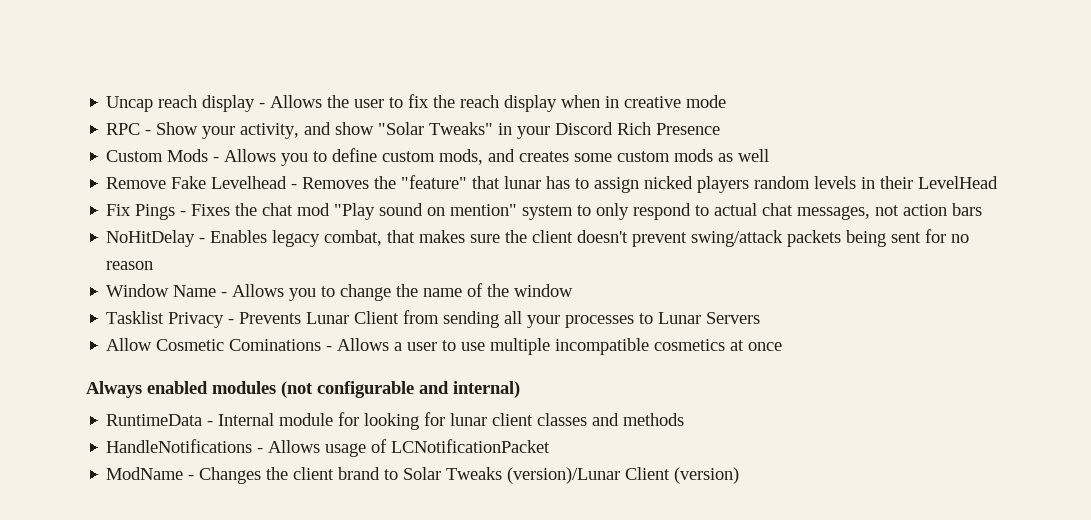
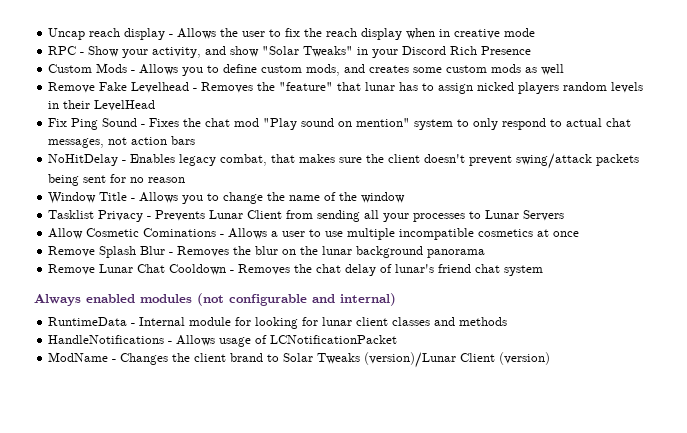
- Fix Pings - Fixes the chat mod "Play sound on mention" system to only respond to actual chat messages, not action bars
+ Fix Ping Sound - Fixes the chat mod "Play sound on mention" system to only respond to actual chat messages, not action bars
- Window Name - Allows you to change the name of the window
+ Window Title - Allows you to change the name of the window
+ Remove Splash Blur - Removes the blur on the lunar background panorama
+ Remove Lunar Chat Cooldown - Removes the chat delay of lunar's friend chat system

